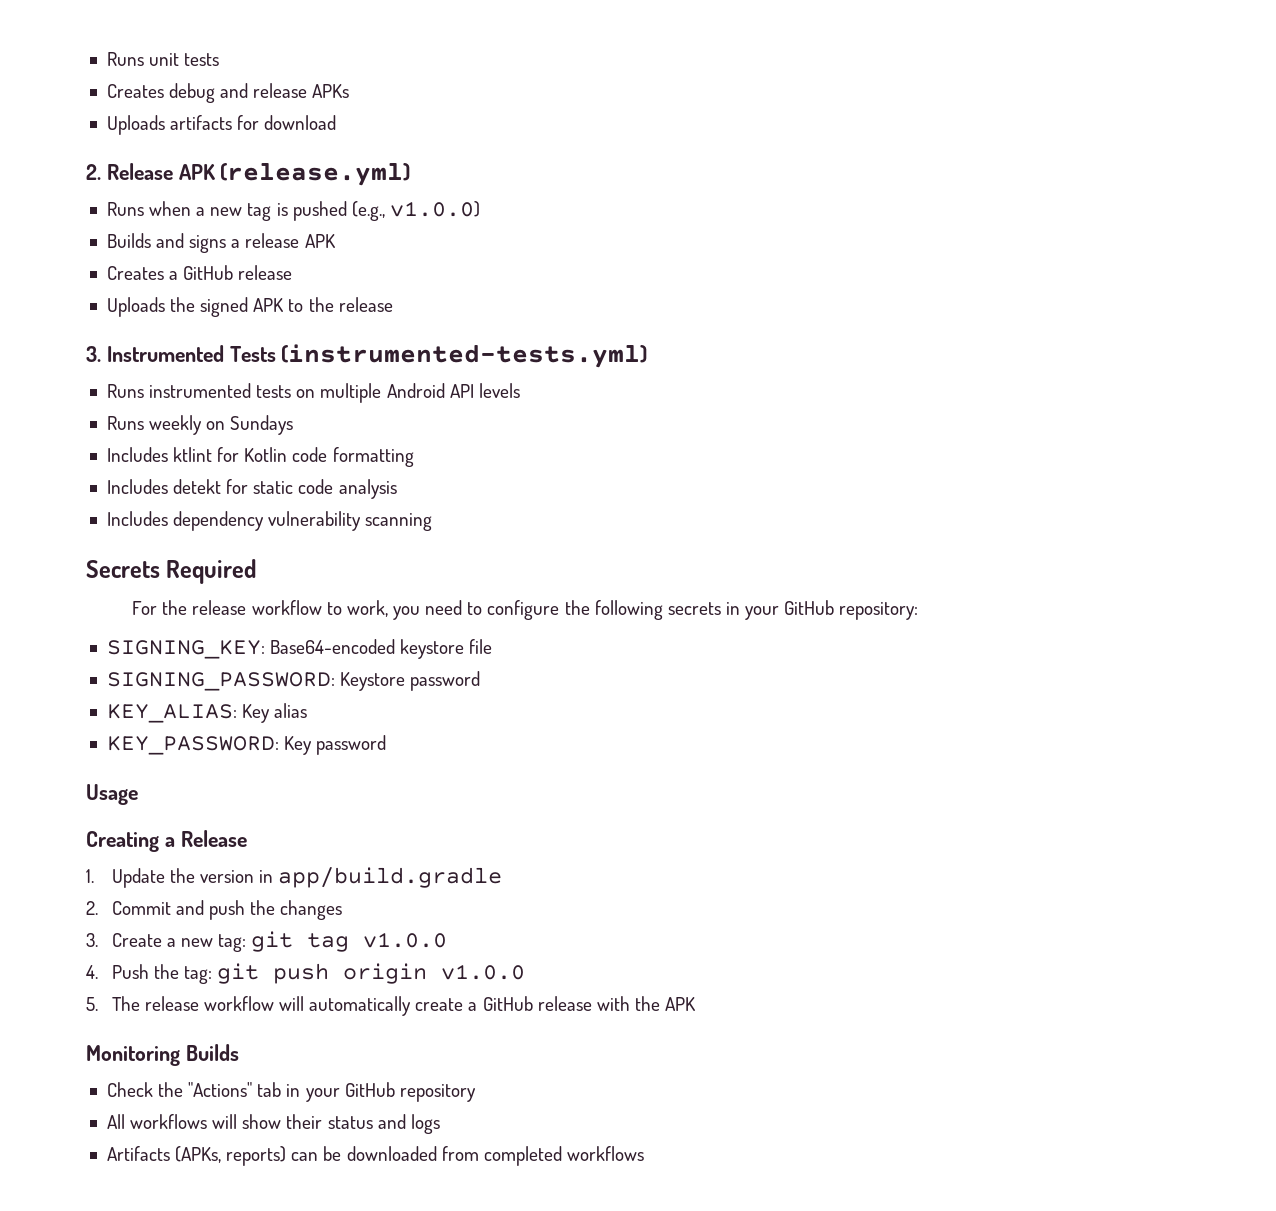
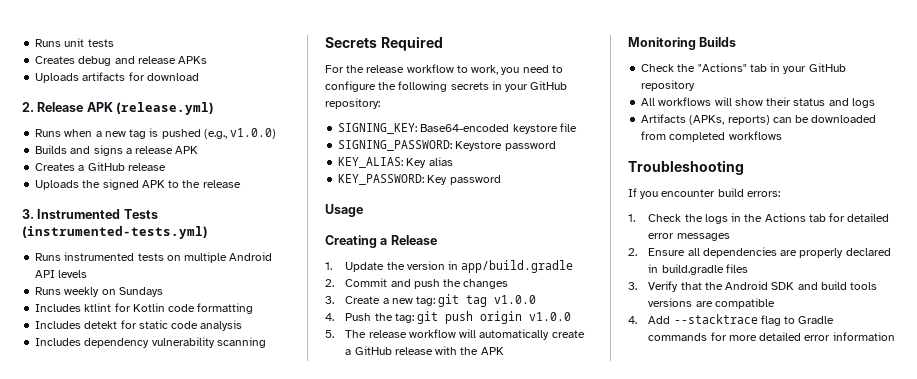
+ Troubleshooting
+ If you encounter build errors:
+ 1. Check the logs in the Actions tab for detailed error messages
+ 2. Ensure all dependencies are properly declared in build.gradle files
+ 3. Verify that the Android SDK and build tools versions are compatible
+ 4. Add --stacktrace flag to Gradle commands for more detailed error information

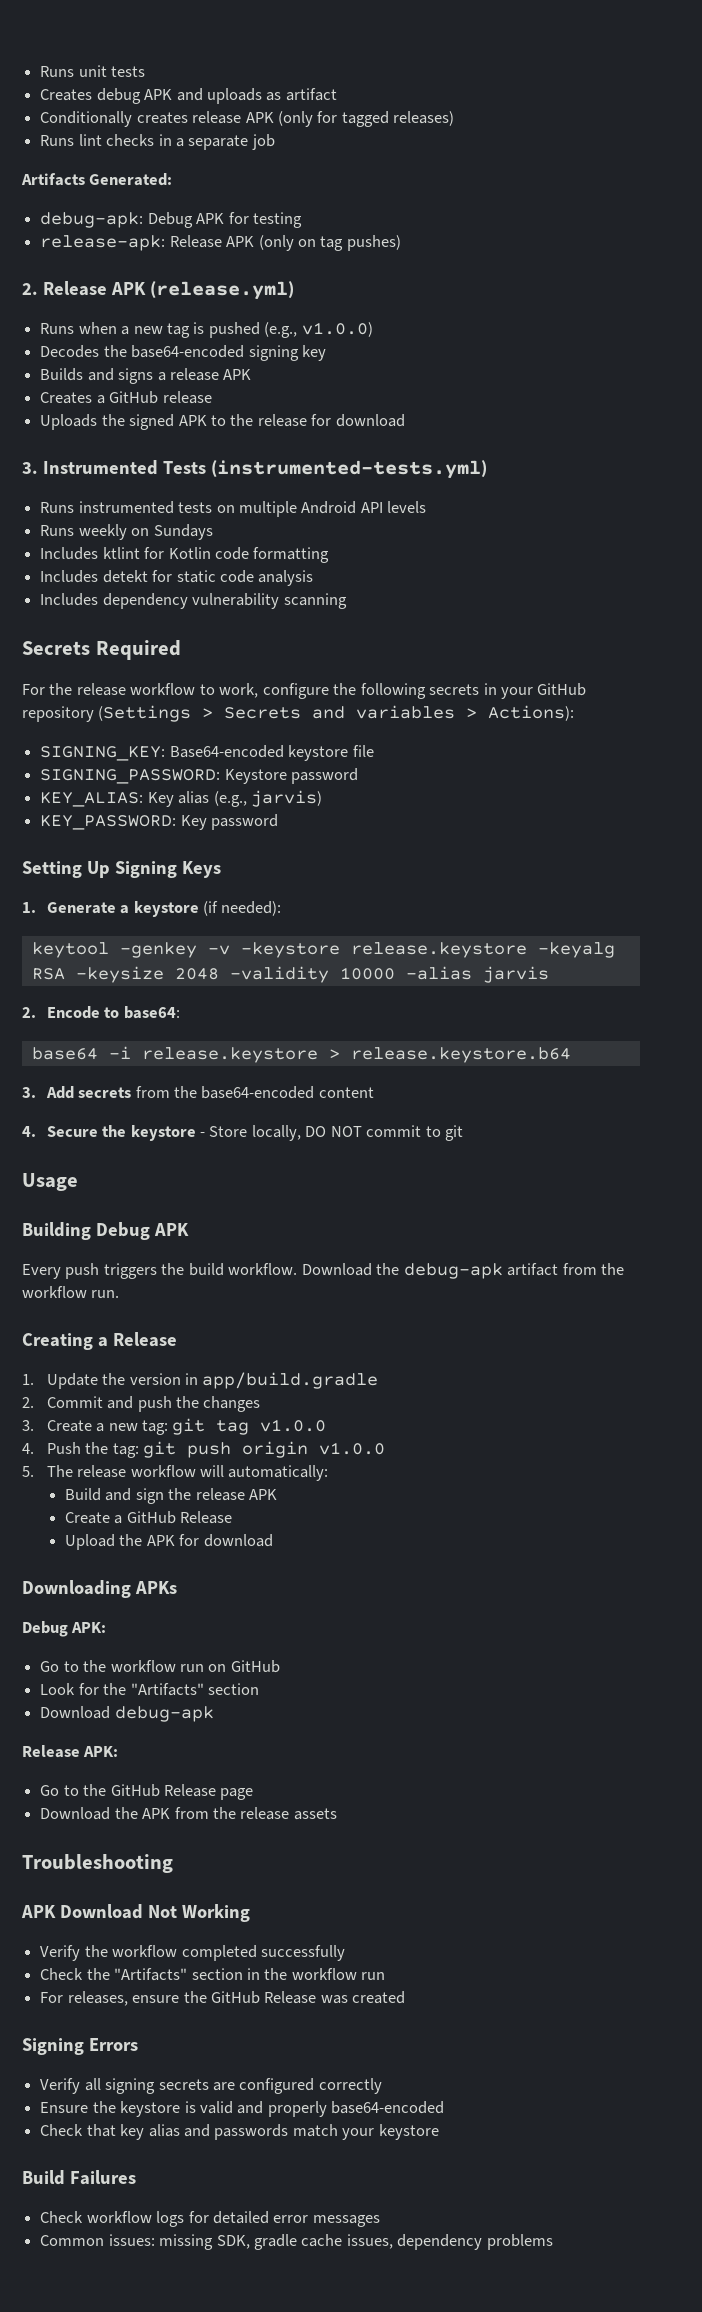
- Creates debug and release APKs
- Uploads artifacts for download
+ Creates debug APK and uploads as artifact
+ Conditionally creates release APK (only for tagged releases)
+ Runs lint checks in a separate job
+ Artifacts Generated:
+ debug-apk: Debug APK for testing
+ release-apk: Release APK (only on tag pushes)
+ Decodes the base64-encoded signing key
- Uploads the signed APK to the release
+ Uploads the signed APK to the release for download
- For the release workflow to work, you need to configure the following secrets in your GitHub repository:
+ For the release workflow to work, configure the following secrets in your GitHub repository (Settings > Secrets and variables > Actions):
- KEY_ALIAS: Key alias
+ KEY_ALIAS: Key alias (e.g., jarvis)
+ Setting Up Signing Keys
+ 1. Generate a keystore (if needed):
+ keytool -genkey -v -keystore release.keystore -keyalg RSA -keysize 2048 -validity 10000 -alias jarvis
+ 2. Encode to base64:
+ base64 -i release.keystore > release.keystore.b64
+ 3. Add secrets from the base64-encoded content
+ 4. Secure the keystore - Store locally, DO NOT commit to git
  Usage
+ Building Debug APK
+ Every push triggers the build workflow. Download the debug-apk artifact from the workflow run.
- 5. The release workflow will automatically create a GitHub release with the APK
- Monitoring Builds
- Check the "Actions" tab in your GitHub repository
- All workflows will show their status and logs
- Artifacts (APKs, reports) can be downloaded from completed workflows
+ 5. The release workflow will automatically:
+ Build and sign the release APK
+ Create a GitHub Release
+ Upload the APK for download
+ Downloading APKs
+ Debug APK:
+ Go to the workflow run on GitHub
+ Look for the "Artifacts" section
+ Download debug-apk
+ Release APK:
+ Go to the GitHub Release page
+ Download the APK from the release assets
  Troubleshooting
- If you encounter build errors:
- 1. Check the logs in the Actions tab for detailed error messages
- 2. Ensure all dependencies are properly declared in build.gradle files
- 3. Verify that the Android SDK and build tools versions are compatible
- 4. Add --stacktrace flag to Gradle commands for more detailed error information
+ APK Download Not Working
+ Verify the workflow completed successfully
+ Check the "Artifacts" section in the workflow run
+ For releases, ensure the GitHub Release was created
+ Signing Errors
+ Verify all signing secrets are configured correctly
+ Ensure the keystore is valid and properly base64-encoded
+ Check that key alias and passwords match your keystore
+ Build Failures
+ Check workflow logs for detailed error messages
+ Common issues: missing SDK, gradle cache issues, dependency problems

